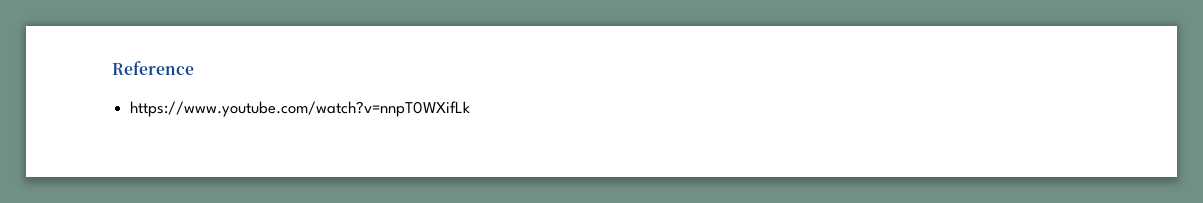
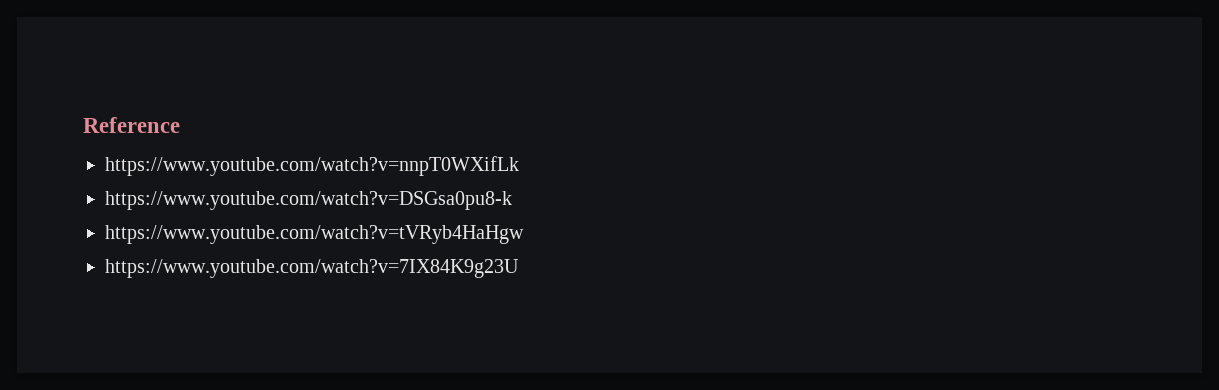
+ https://www.youtube.com/watch?v=DSGsa0pu8-k
+ https://www.youtube.com/watch?v=tVRyb4HaHgw
+ https://www.youtube.com/watch?v=7IX84K9g23U

